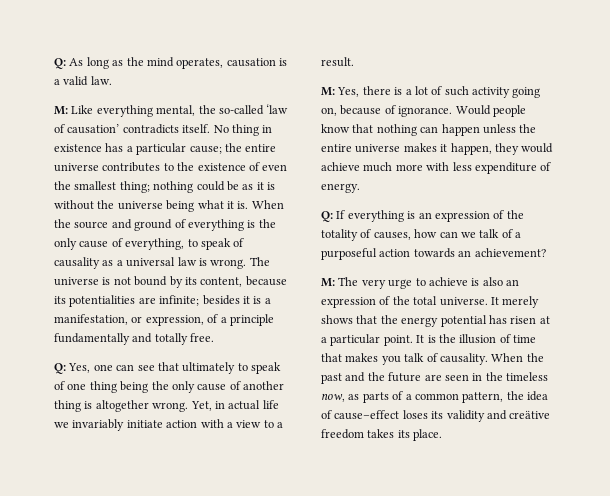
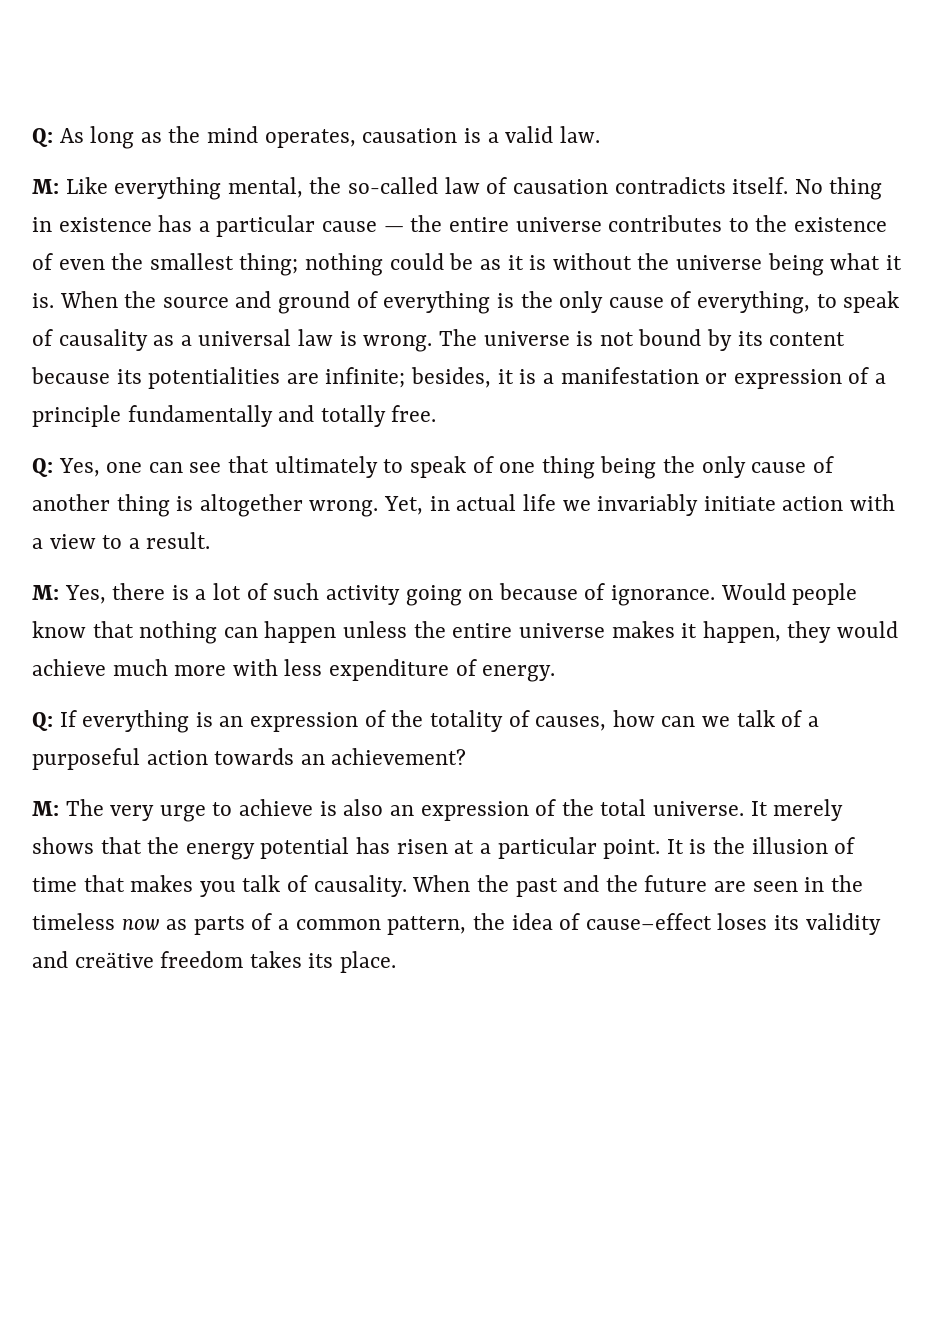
- M: Like everything mental, the so-called ‘law of causation’ contradicts itself.
+ M: Like everything mental, the so-called law of causation contradicts itself.
- No thing in existence has a particular cause; the entire universe contributes to the existence of even the smallest thing; nothing could be as it is without the universe being what it is.
+ No thing in existence has a particular cause — the entire universe contributes to the existence of even the smallest thing; nothing could be as it is without the universe being what it is.
- The universe is not bound by its content, because its potentialities are infinite; besides it is a manifestation, or expression, of a principle fundamentally and totally free.
+ The universe is not bound by its content because its potentialities are infinite; besides, it is a manifestation or expression of a principle fundamentally and totally free.
- M: Yes, there is a lot of such activity going on, because of ignorance.
+ M: Yes, there is a lot of such activity going on because of ignorance.
- When the past and the future are seen in the timeless now, as parts of a common pattern, the idea of cause–effect loses its validity and creätive freedom takes its place.
+ When the past and the future are seen in the timeless now as parts of a common pattern, the idea of cause–effect loses its validity and creätive freedom takes its place.

